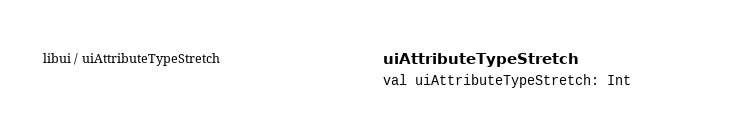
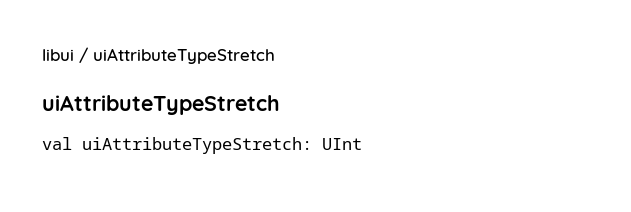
- val uiAttributeTypeStretch: Int
+ val uiAttributeTypeStretch: UInt

